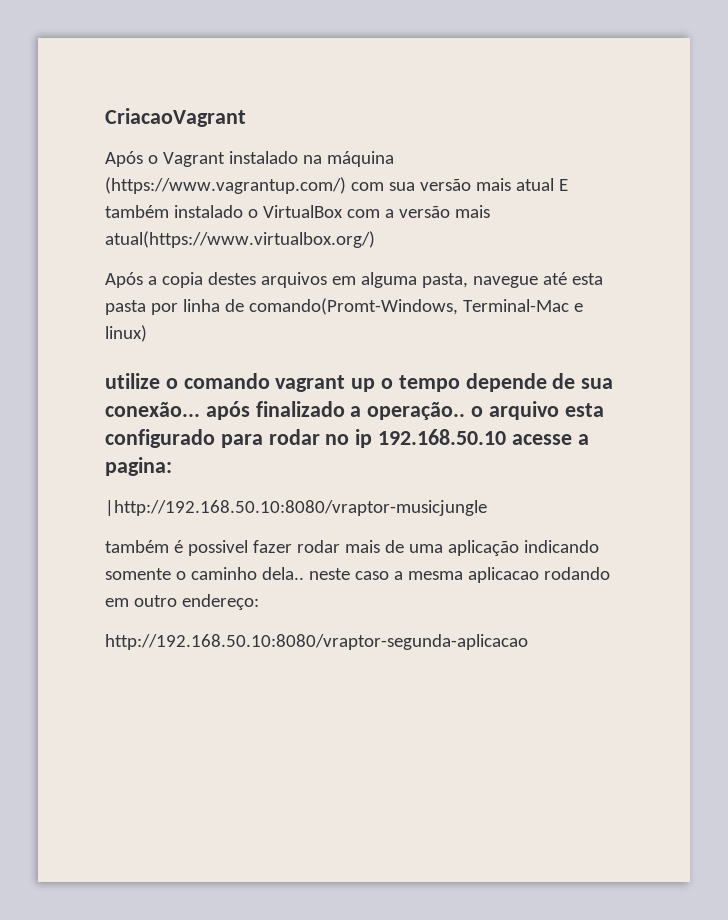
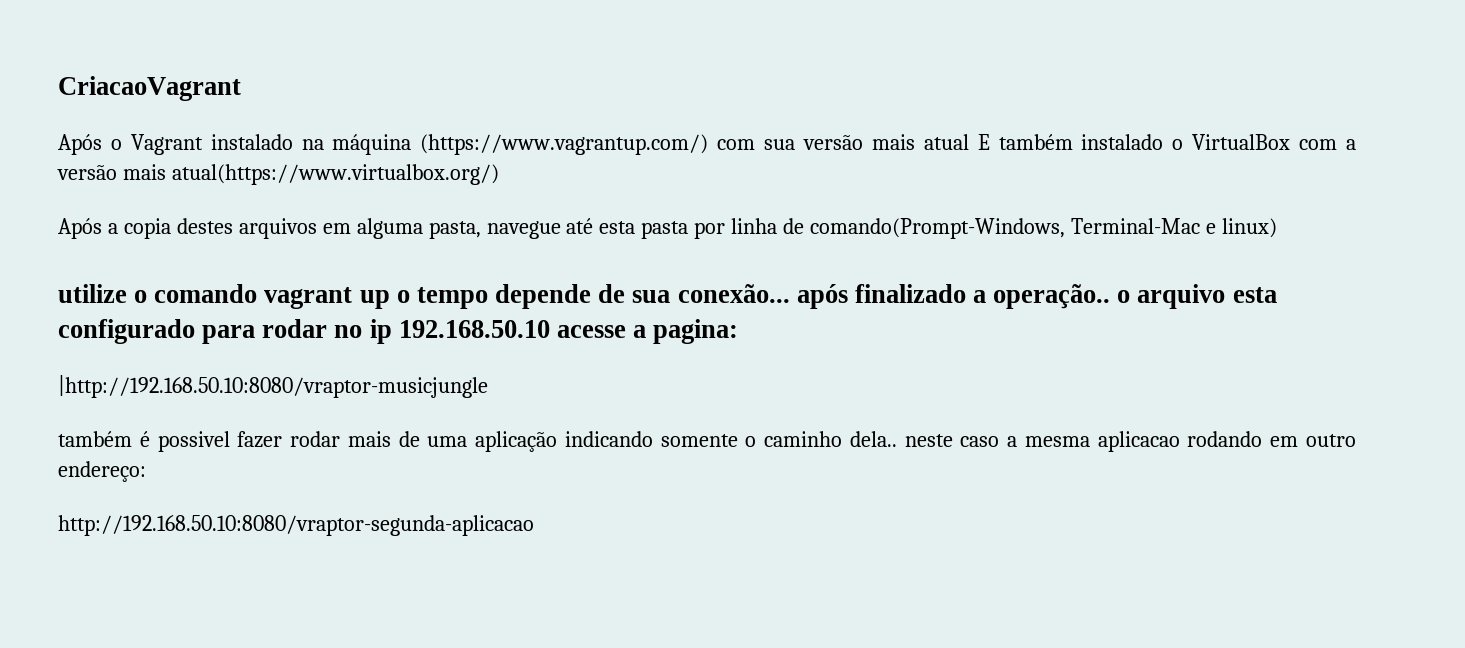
- Após a copia destes arquivos em alguma pasta, navegue até esta pasta por linha de comando(Promt-Windows, Terminal-Mac e linux)
+ Após a copia destes arquivos em alguma pasta, navegue até esta pasta por linha de comando(Prompt-Windows, Terminal-Mac e linux)

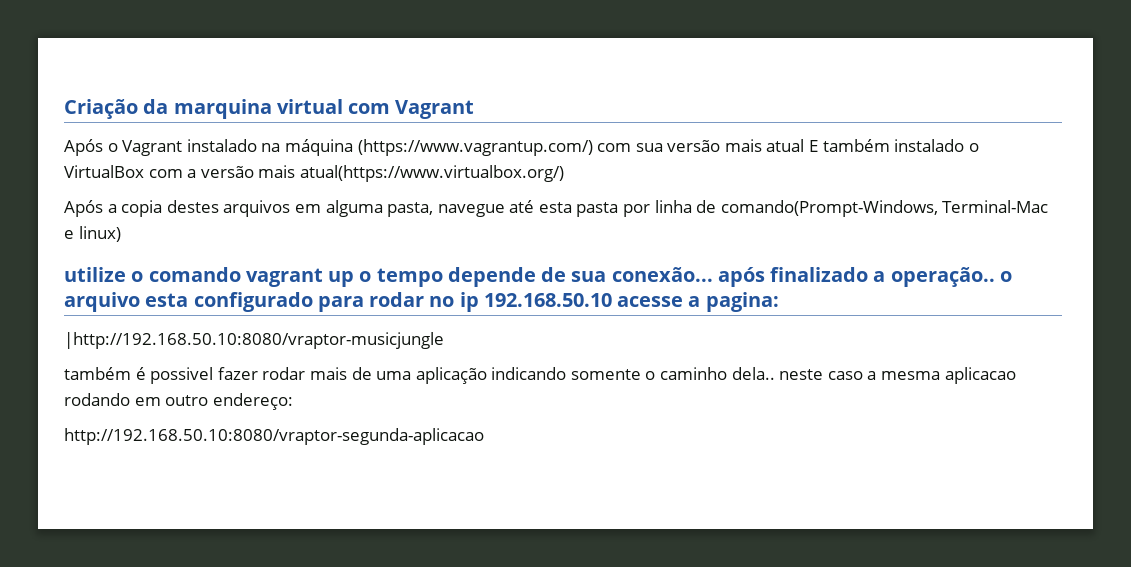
- CriacaoVagrant
+ Criação da marquina virtual com Vagrant

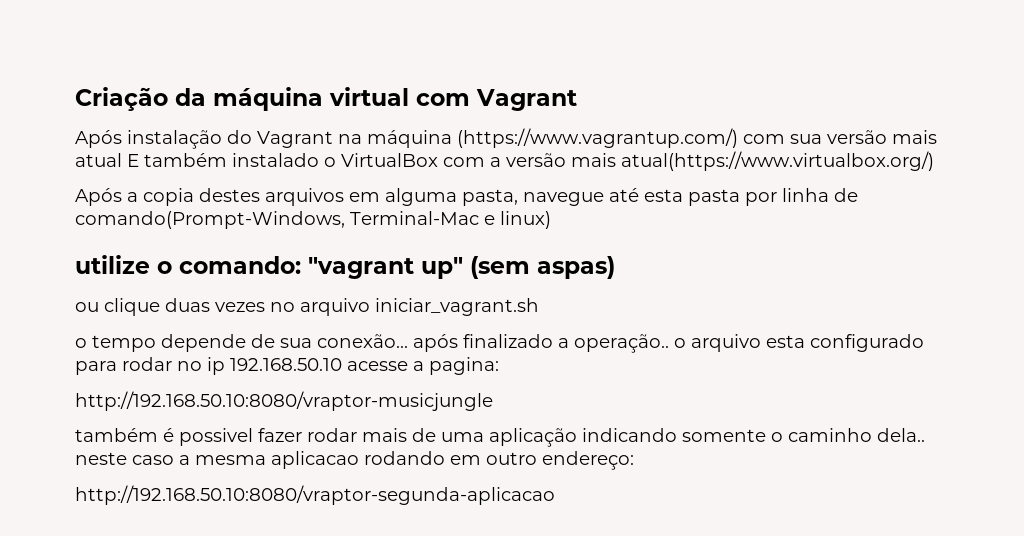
- Criação da marquina virtual com Vagrant
+ Criação da máquina virtual com Vagrant
- Após o Vagrant instalado na máquina (https://www.vagrantup.com/) com sua versão mais atual E também instalado o VirtualBox com a versão mais atual(https://www.virtualbox.org/)
+ Após instalação do Vagrant na máquina (https://www.vagrantup.com/) com sua versão mais atual E também instalado o VirtualBox com a versão mais atual(https://www.virtualbox.org/)
- utilize o comando vagrant up o tempo depende de sua conexão... após finalizado a operação.. o arquivo esta configurado para rodar no ip 192.168.50.10 acesse a pagina:
+ utilize o comando: "vagrant up" (sem aspas)
+ ou clique duas vezes no arquivo iniciar_vagrant.sh
+ o tempo depende de sua conexão... após finalizado a operação.. o arquivo esta configurado para rodar no ip 192.168.50.10 acesse a pagina:
- |http://192.168.50.10:8080/vraptor-musicjungle
+ http://192.168.50.10:8080/vraptor-musicjungle

